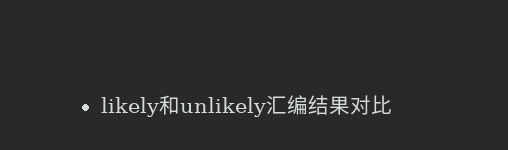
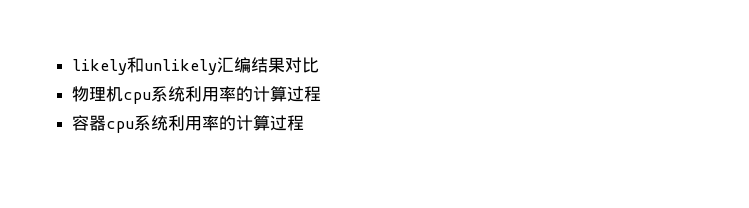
+ 物理机cpu系统利用率的计算过程
+ 容器cpu系统利用率的计算过程

